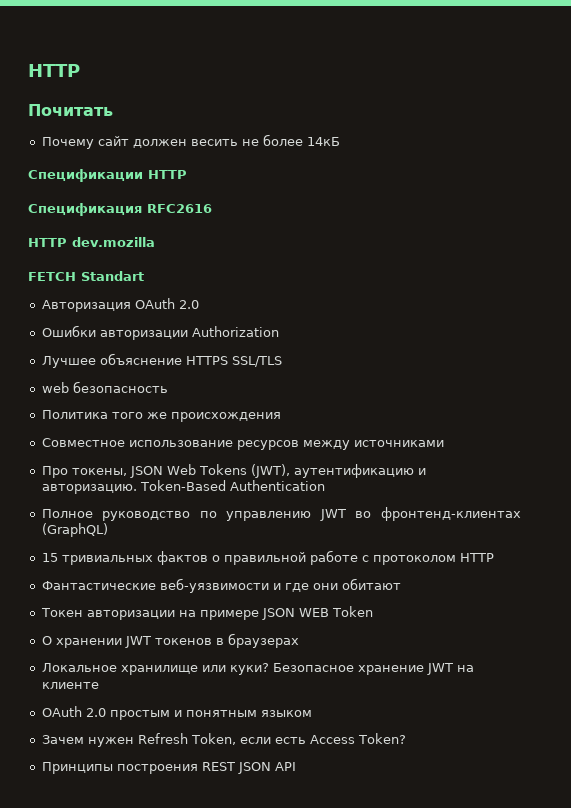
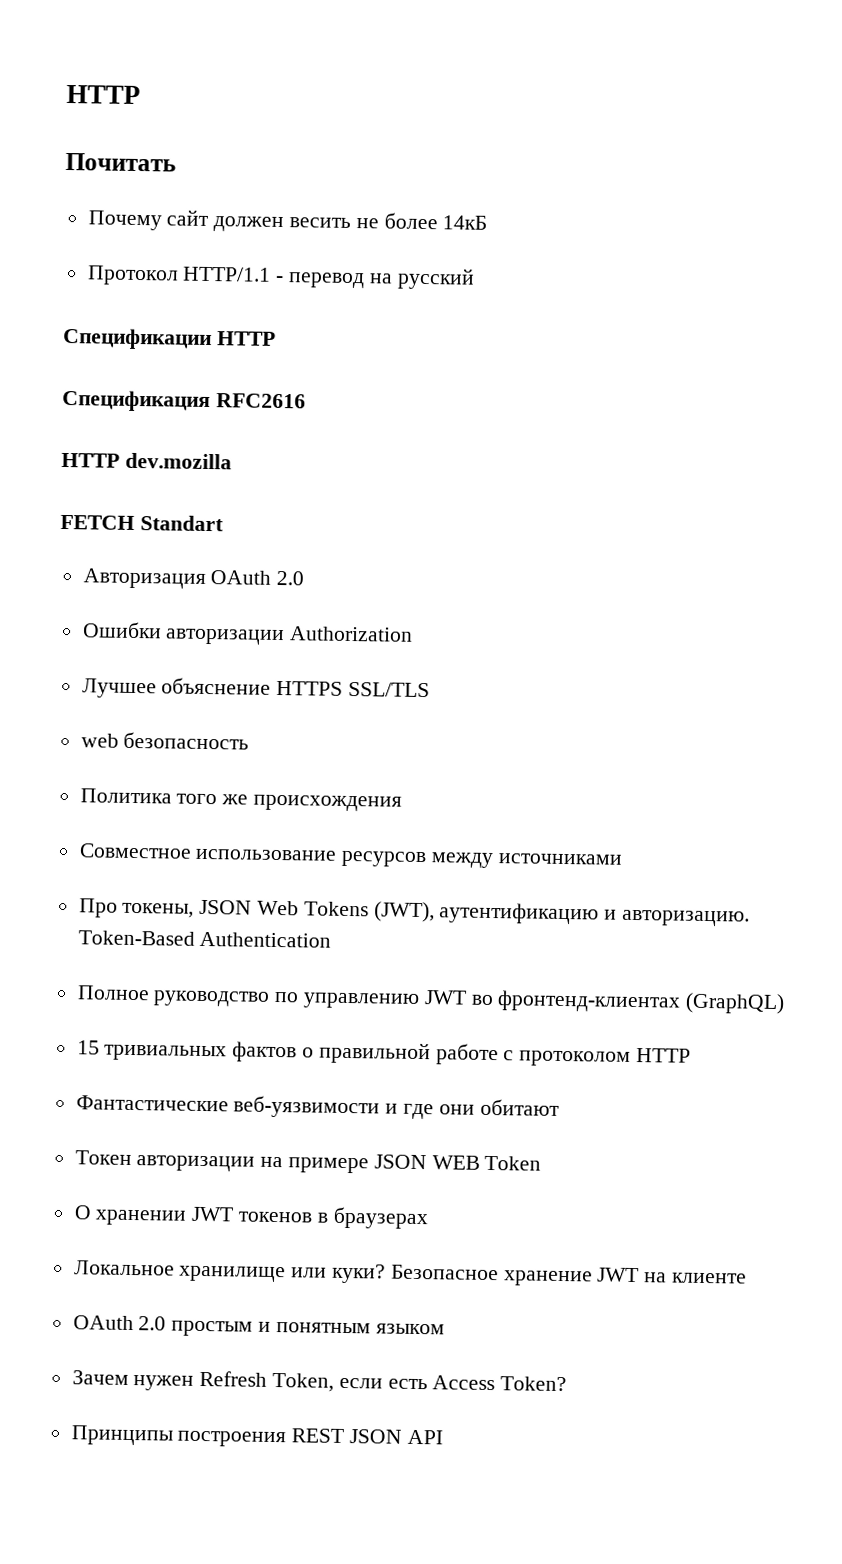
+ Протокол HTTP/1.1 - перевод на русский

